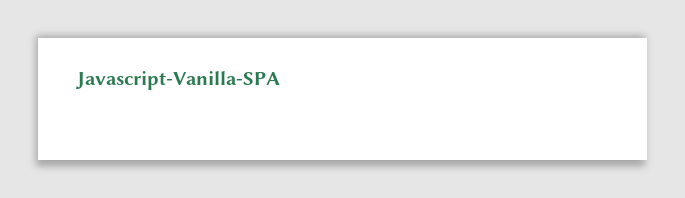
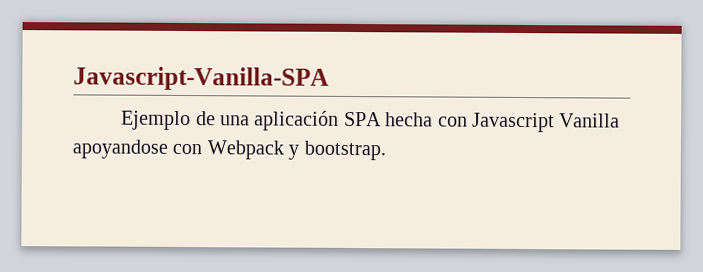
+ Ejemplo de una aplicación SPA hecha con Javascript Vanilla apoyandose con Webpack y bootstrap.

